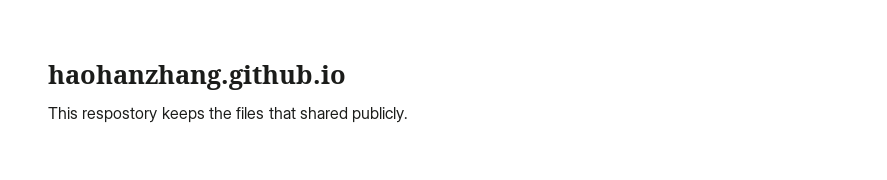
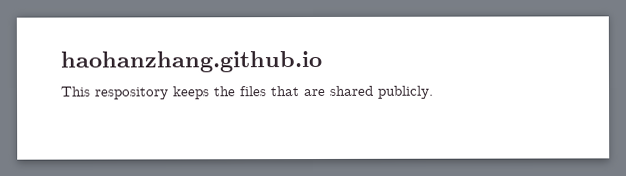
- This respostory keeps the files that shared publicly.
+ This respository keeps the files that are shared publicly.

